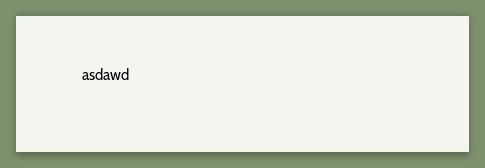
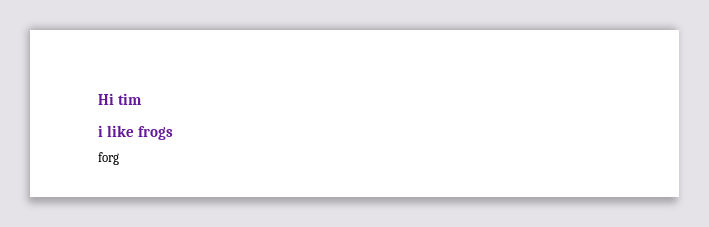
- asdawd
+ Hi tim
+ i like frogs
+ forg

